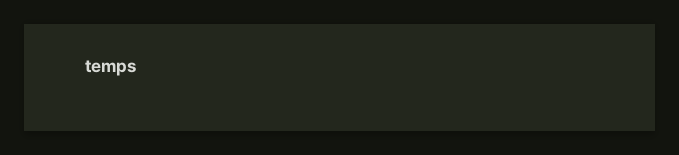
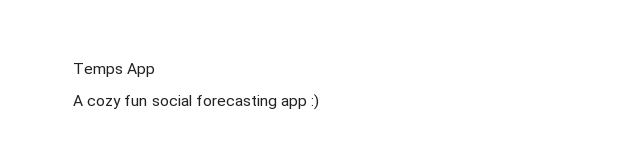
- temps
+ Temps App
+ A cozy fun social forecasting app :)

